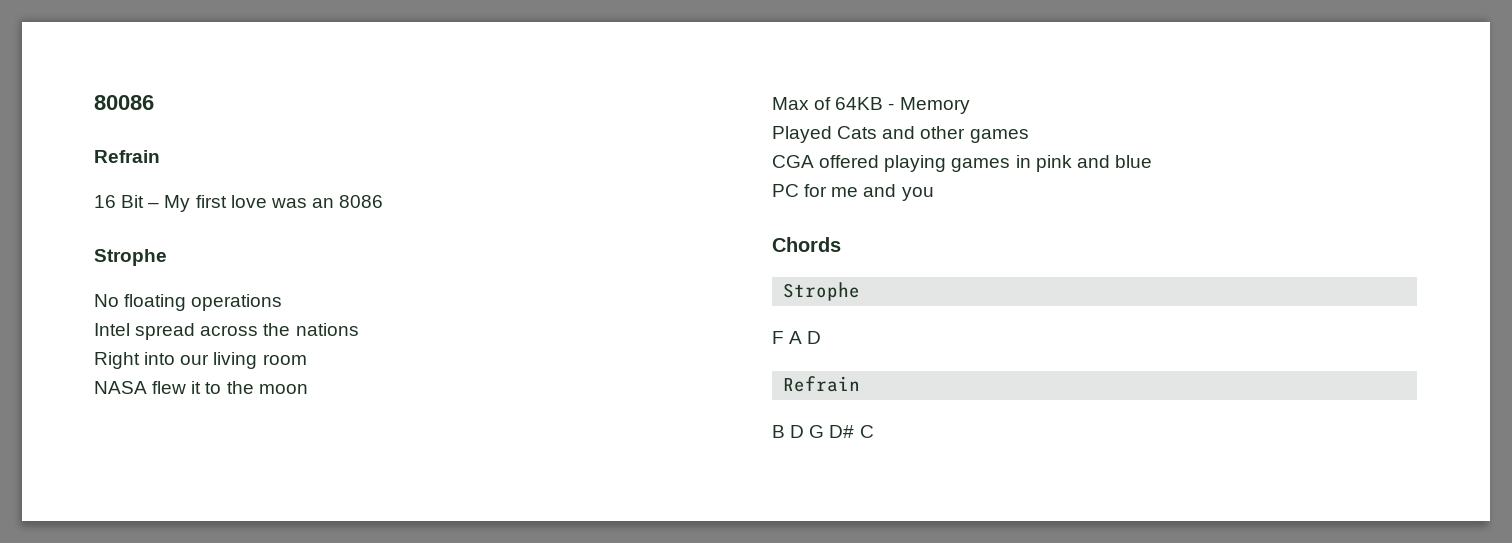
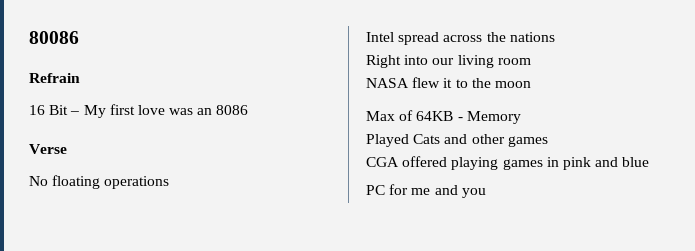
  16 Bit – My first love was an 8086
- Strophe
+ Verse
- Chords
- Strophe
- F A D
- Refrain
- B D G D# C

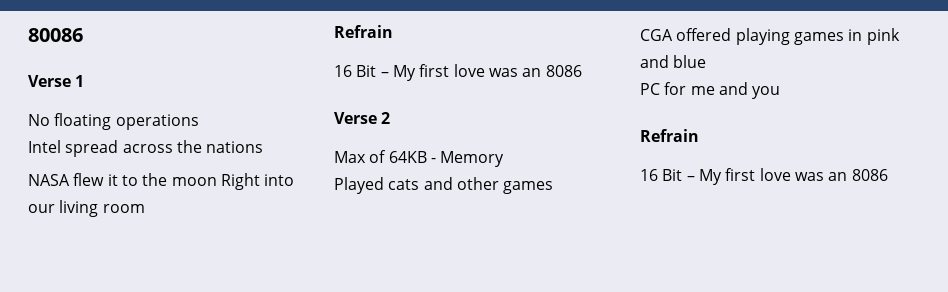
+ Verse 1
+ No floating operations
+ Intel spread across the nations
+ NASA flew it to the moon Right into our living room
- Verse
- No floating operations
- Intel spread across the nations
- Right into our living room
- NASA flew it to the moon
+ Verse 2
- Played Cats and other games
+ Played cats and other games
  PC for me and you
+ Refrain
+ 16 Bit – My first love was an 8086

